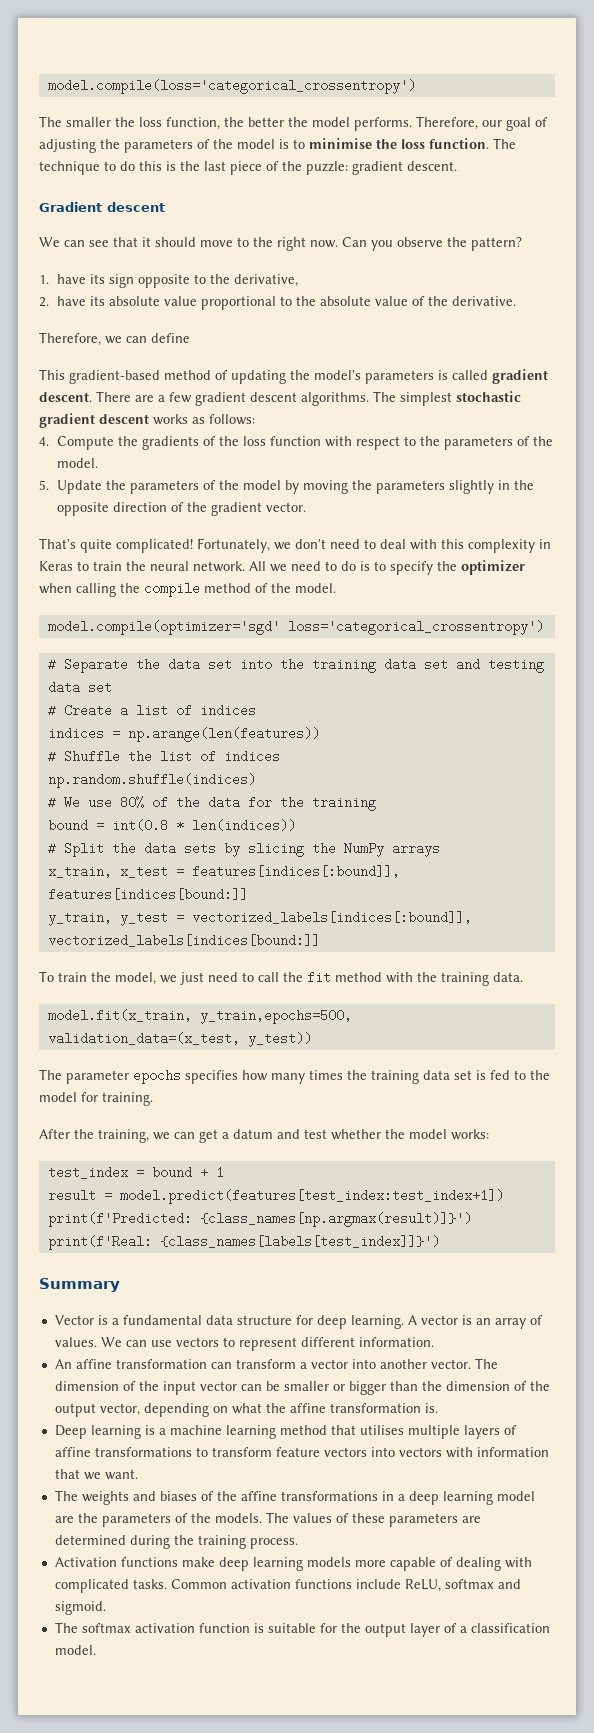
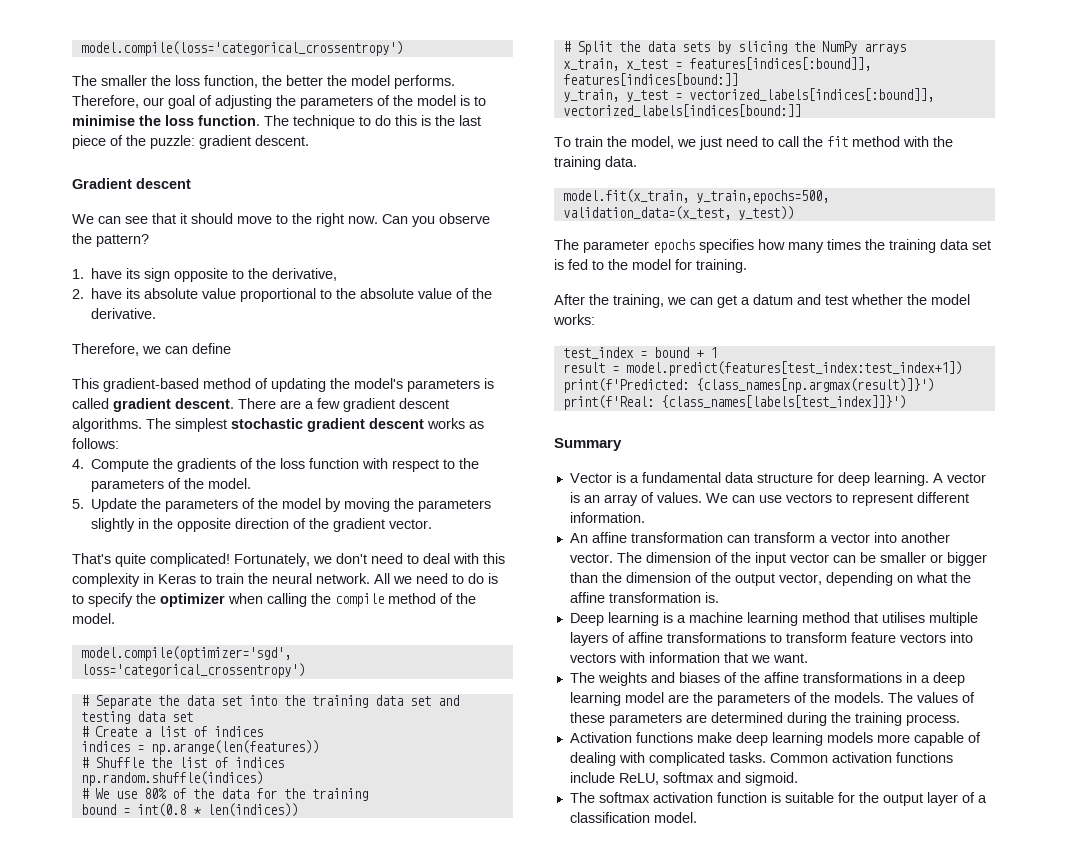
- model.compile(optimizer='sgd' loss='categorical_crossentropy')
+ model.compile(optimizer='sgd', loss='categorical_crossentropy')

